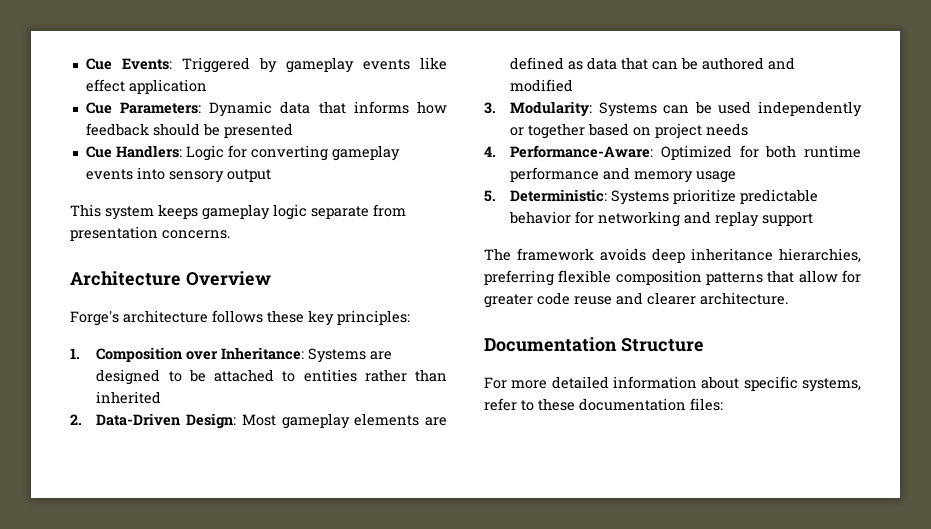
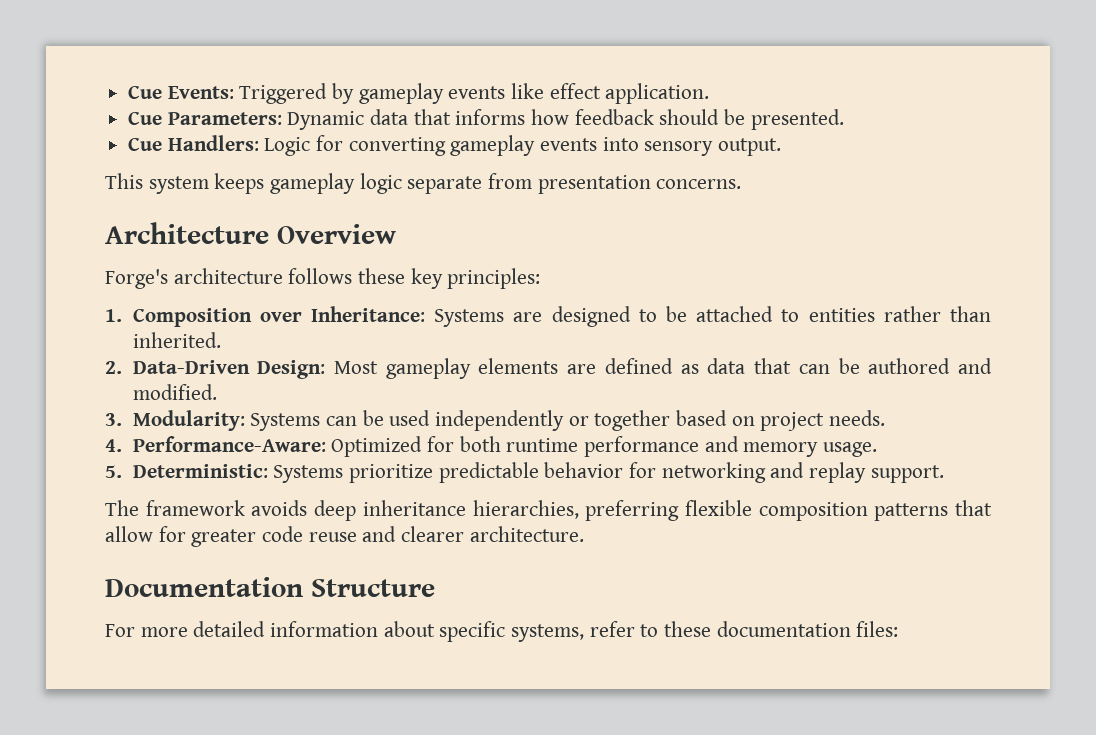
- Cue Events: Triggered by gameplay events like effect application
+ Cue Events: Triggered by gameplay events like effect application.
- Cue Parameters: Dynamic data that informs how feedback should be presented
+ Cue Parameters: Dynamic data that informs how feedback should be presented.
- Cue Handlers: Logic for converting gameplay events into sensory output
+ Cue Handlers: Logic for converting gameplay events into sensory output.
- 1. Composition over Inheritance: Systems are designed to be attached to entities rather than inherited
+ 1. Composition over Inheritance: Systems are designed to be attached to entities rather than inherited.
- 2. Data-Driven Design: Most gameplay elements are defined as data that can be authored and modified
+ 2. Data-Driven Design: Most gameplay elements are defined as data that can be authored and modified.
- 3. Modularity: Systems can be used independently or together based on project needs
+ 3. Modularity: Systems can be used independently or together based on project needs.
- 4. Performance-Aware: Optimized for both runtime performance and memory usage
+ 4. Performance-Aware: Optimized for both runtime performance and memory usage.
- 5. Deterministic: Systems prioritize predictable behavior for networking and replay support
+ 5. Deterministic: Systems prioritize predictable behavior for networking and replay support.

